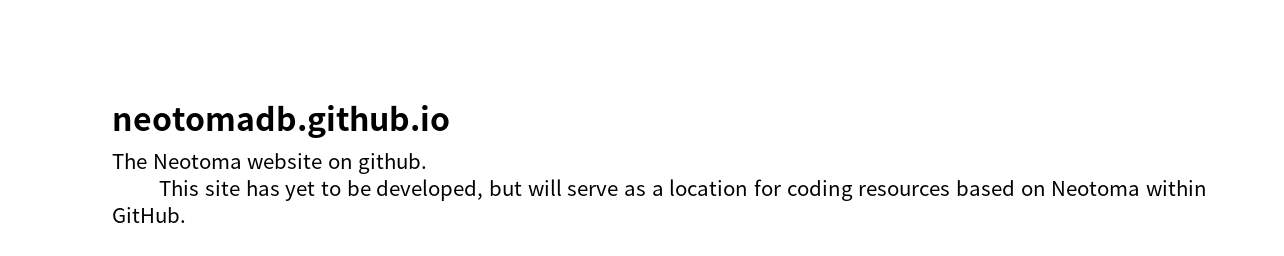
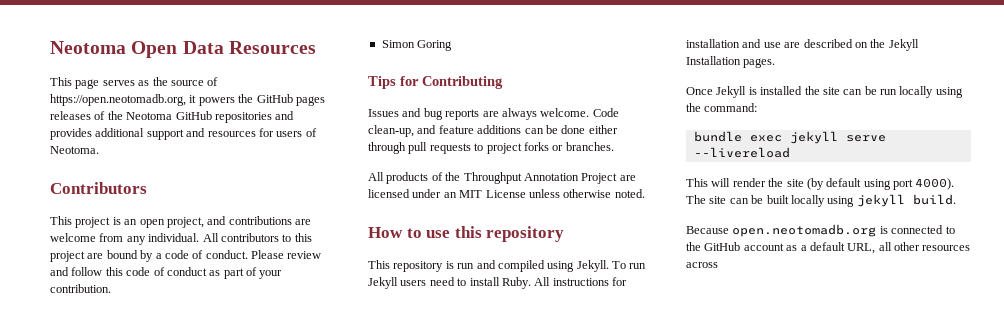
- neotomadb.github.io
- The Neotoma website on github.
- This site has yet to be developed, but will serve as a location for coding resources based on Neotoma within GitHub.
+ Neotoma Open Data Resources
+ This page serves as the source of https://open.neotomadb.org, it powers the GitHub pages releases of the Neotoma GitHub repositories and provides additional support and resources for users of Neotoma.
+ Contributors
+ This project is an open project, and contributions are welcome from any individual. All contributors to this project are bound by a code of conduct. Please review and follow this code of conduct as part of your contribution.
+ Simon Goring
+ Tips for Contributing
+ Issues and bug reports are always welcome. Code clean-up, and feature additions can be done either through pull requests to project forks or branches.
+ All products of the Throughput Annotation Project are licensed under an MIT License unless otherwise noted.
+ How to use this repository
+ This repository is run and compiled using Jekyll. To run Jekyll users need to install Ruby. All instructions for installation and use are described on the Jekyll Installation pages.
+ Once Jekyll is installed the site can be run locally using the command:
+ bundle exec jekyll serve --livereload
+ This will render the site (by default using port 4000). The site can be built locally using jekyll build.
+ Because open.neotomadb.org is connected to the GitHub account as a default URL, all other resources across

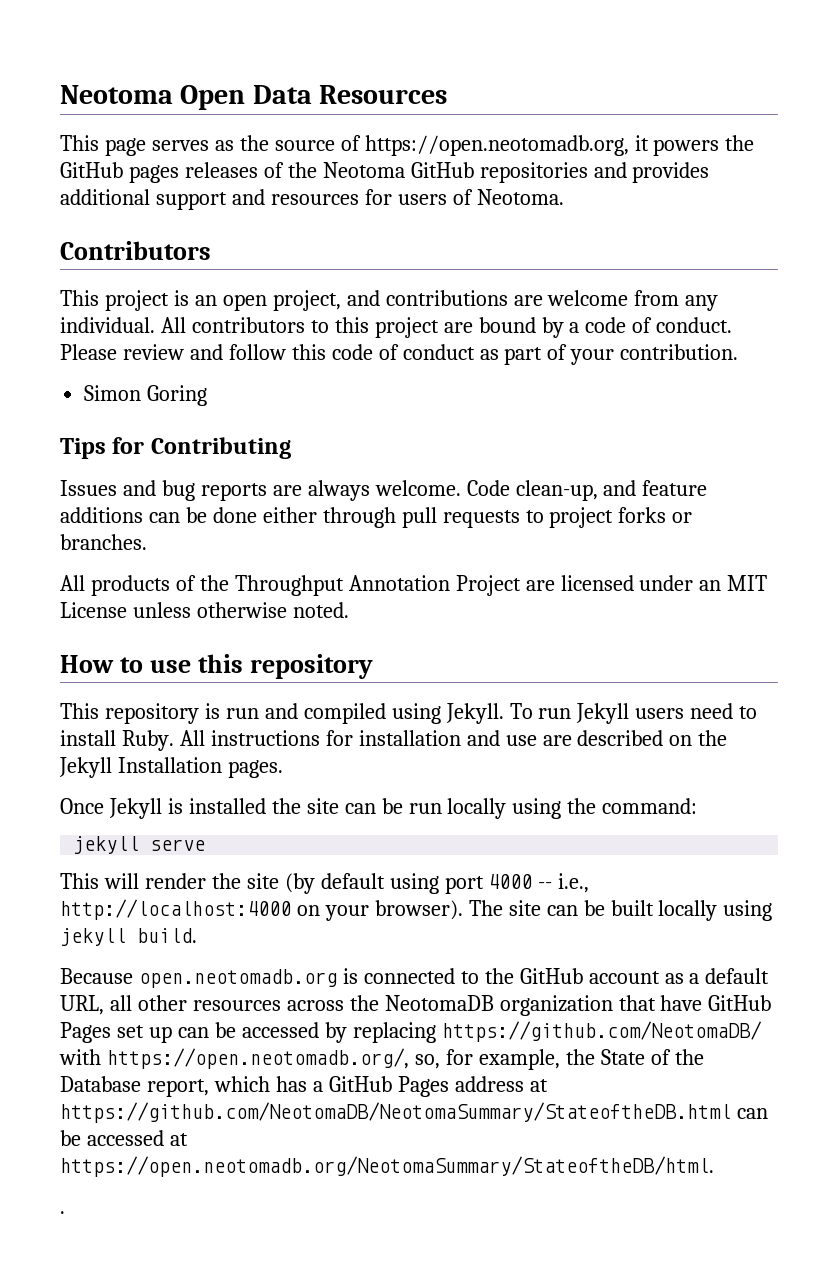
- bundle exec jekyll serve --livereload
+ jekyll serve
- This will render the site (by default using port 4000).
+ This will render the site (by default using port 4000 -- i.e., http://localhost:4000 on your browser).
- Because open.neotomadb.org is connected to the GitHub account as a default URL, all other resources across
+ Because open.neotomadb.org is connected to the GitHub account as a default URL, all other resources across the NeotomaDB organization that have GitHub Pages set up can be accessed by replacing https://github.com/NeotomaDB/ with https://open.neotomadb.org/, so, for example, the State of the Database report, which has a GitHub Pages address at https://github.com/NeotomaDB/NeotomaSummary/StateoftheDB.html can be accessed at https://open.neotomadb.org/NeotomaSummary/StateoftheDB/html.
+ .

